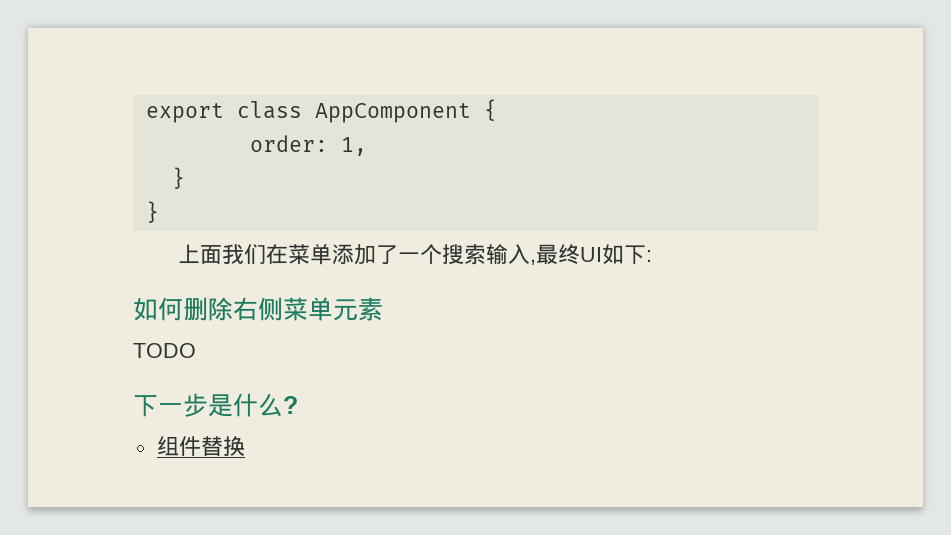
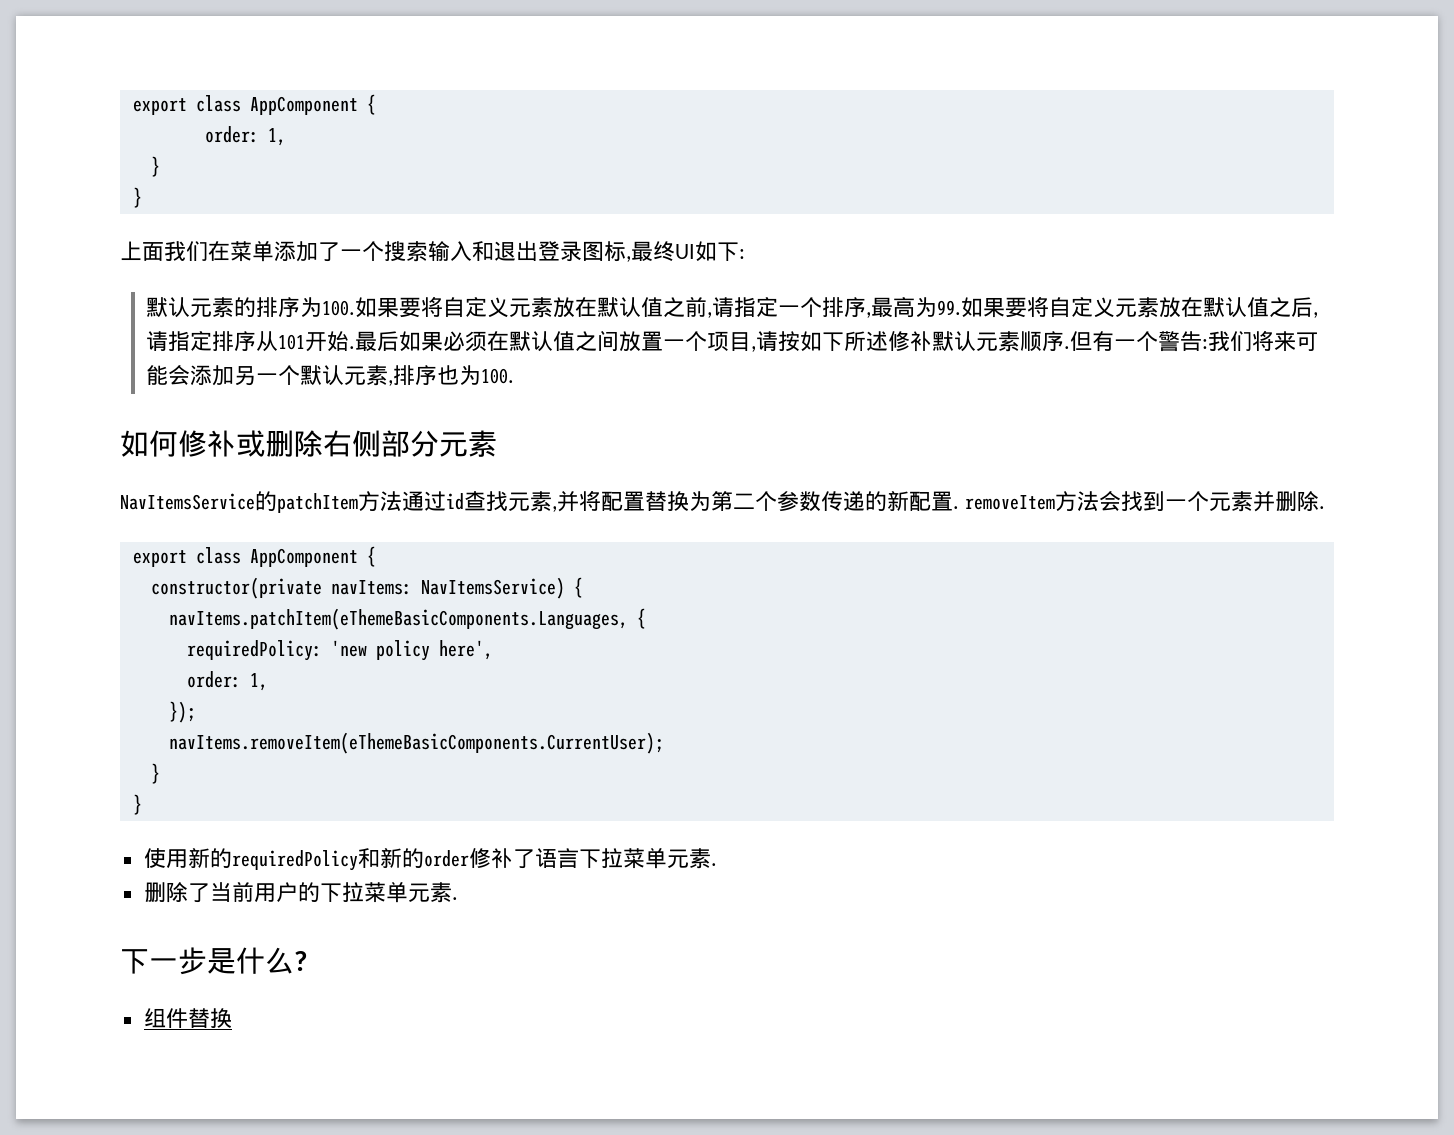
- 上面我们在菜单添加了一个搜索输入,最终UI如下:
+ 上面我们在菜单添加了一个搜索输入和退出登录图标,最终UI如下:
+ 默认元素的排序为100.如果要将自定义元素放在默认值之前,请指定一个排序,最高为99.如果要将自定义元素放在默认值之后,请指定排序从101开始.最后如果必须在默认值之间放置一个项目,请按如下所述修补默认元素顺序.但有一个警告:我们将来可能会添加另一个默认元素,排序也为100.
- 如何删除右侧菜单元素
- TODO
+ 如何修补或删除右侧部分元素
+ NavItemsService的patchItem方法通过id查找元素,并将配置替换为第二个参数传递的新配置. removeItem方法会找到一个元素并删除.
+ export class AppComponent {
+ constructor(private navItems: NavItemsService) {
+ navItems.patchItem(eThemeBasicComponents.Languages, {
+ requiredPolicy: 'new policy here',
+ order: 1,
+ });
+ navItems.removeItem(eThemeBasicComponents.CurrentUser);
+ }
+ }
+ 使用新的requiredPolicy和新的order修补了语言下拉菜单元素.
+ 删除了当前用户的下拉菜单元素.

